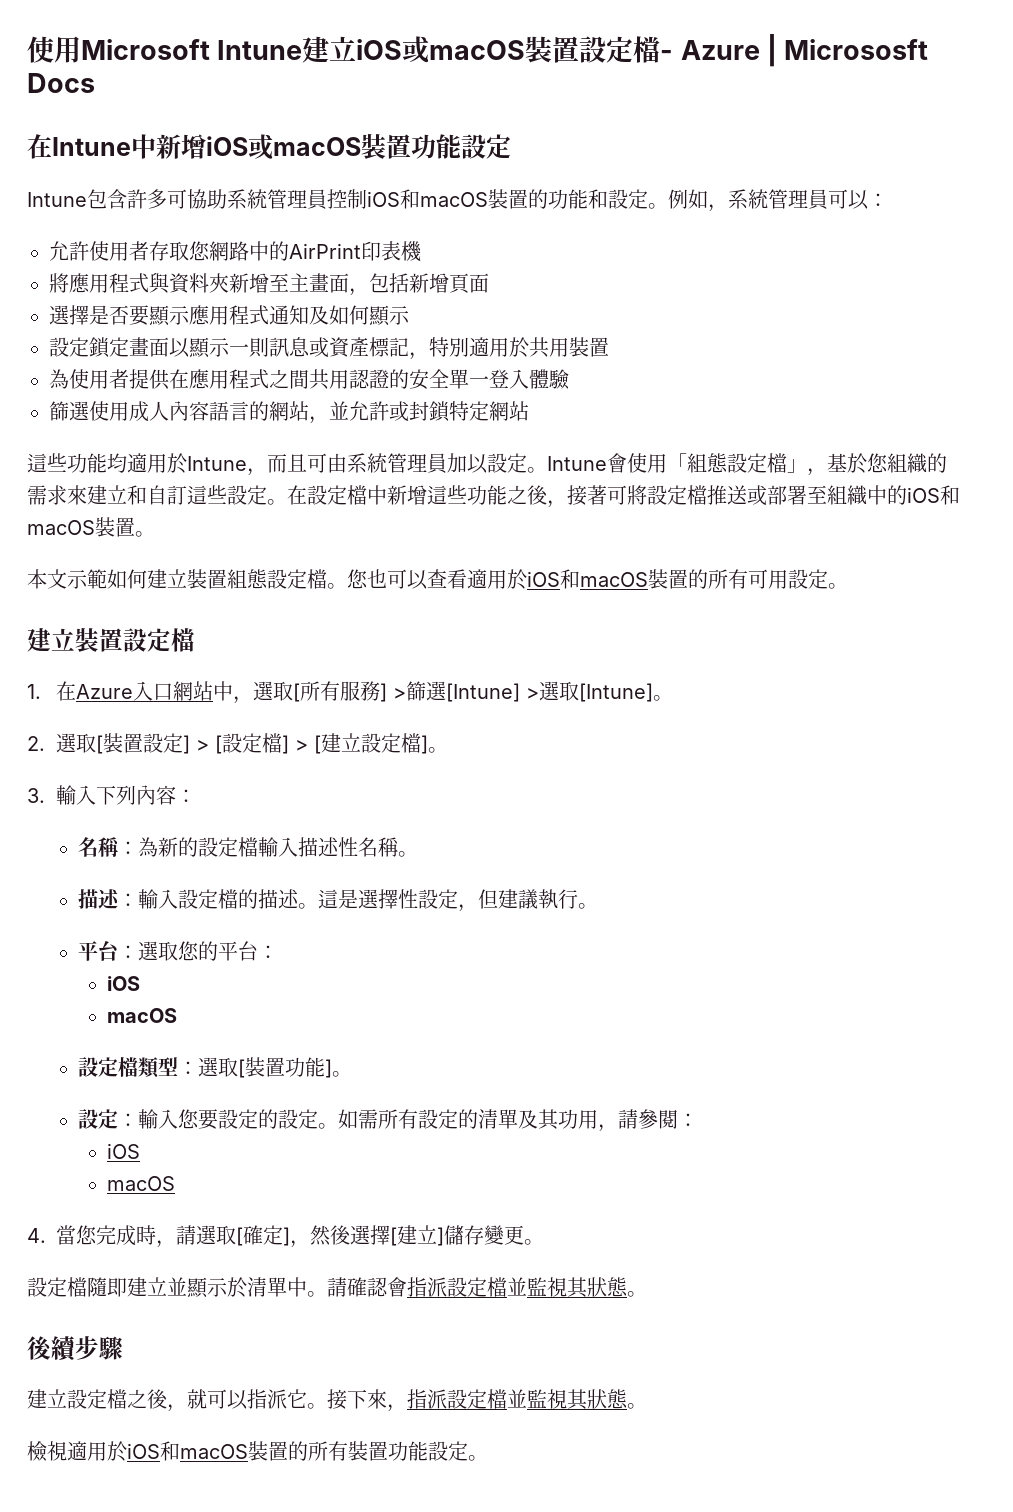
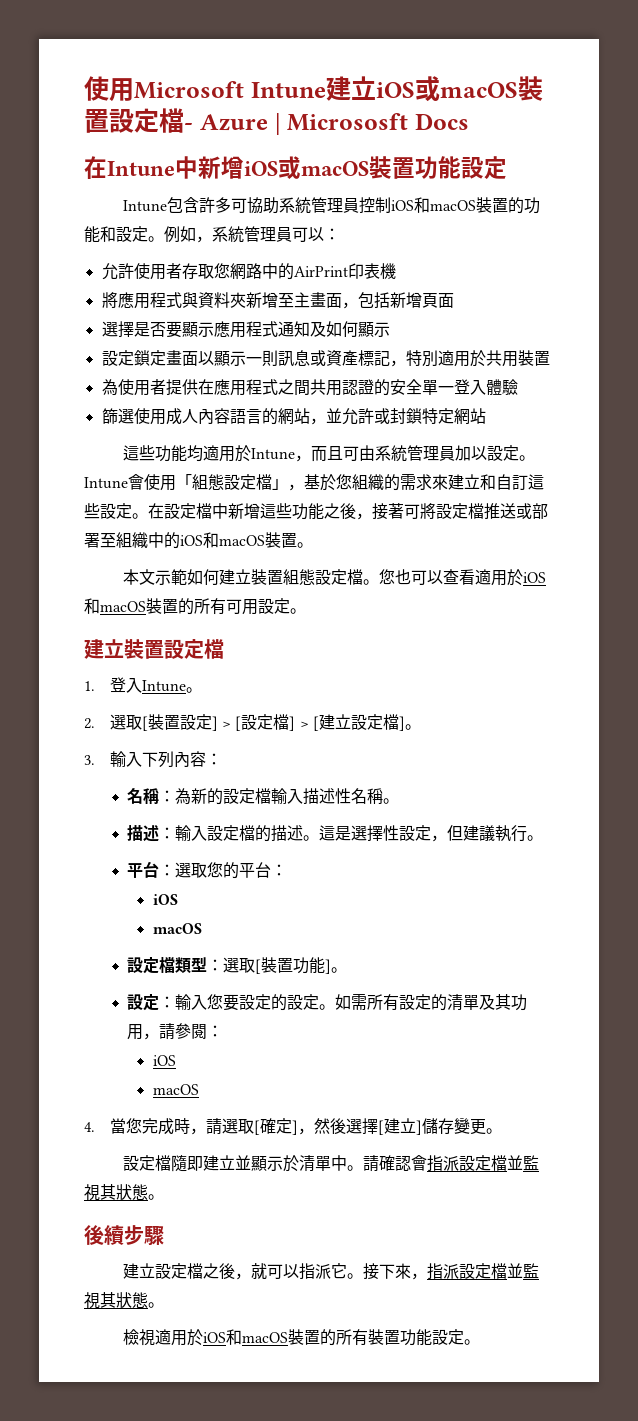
- 1.在Azure入口網站中，選取[所有服務] >篩選[Intune] >選取[Intune]。
+ 1.登入Intune。

